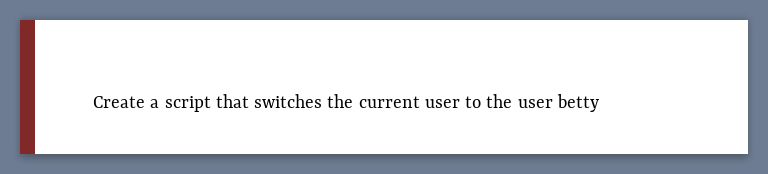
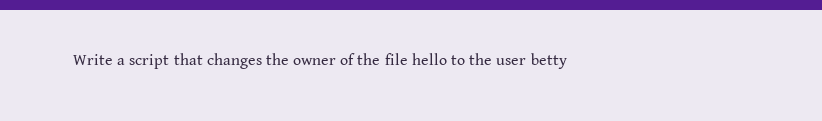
- Create a script that switches the current user to the user betty
+ Write a script that changes the owner of the file hello to the user betty

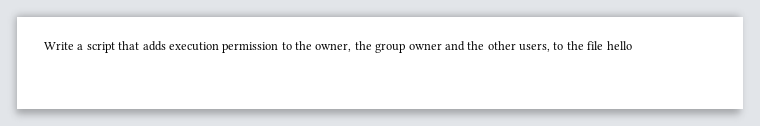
- Write a script that changes the owner of the file hello to the user betty
+ Write a script that adds execution permission to the owner, the group owner and the other users, to the file hello

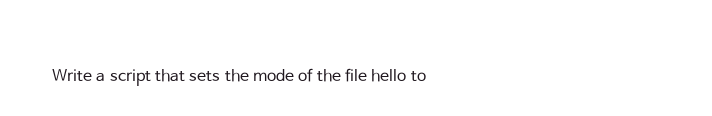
- Write a script that adds execution permission to the owner, the group owner and the other users, to the file hello
+ Write a script that sets the mode of the file hello to

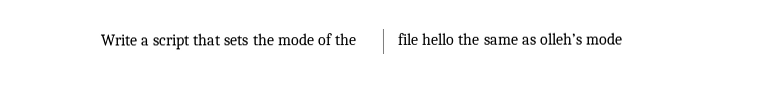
- Write a script that sets the mode of the file hello to
+ Write a script that sets the mode of the file hello the same as olleh’s mode

